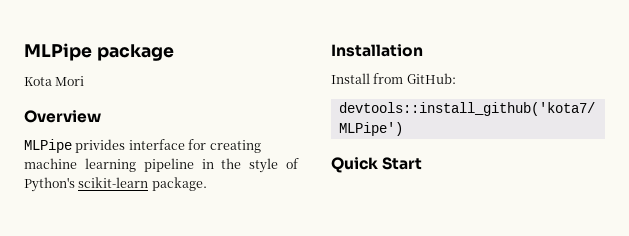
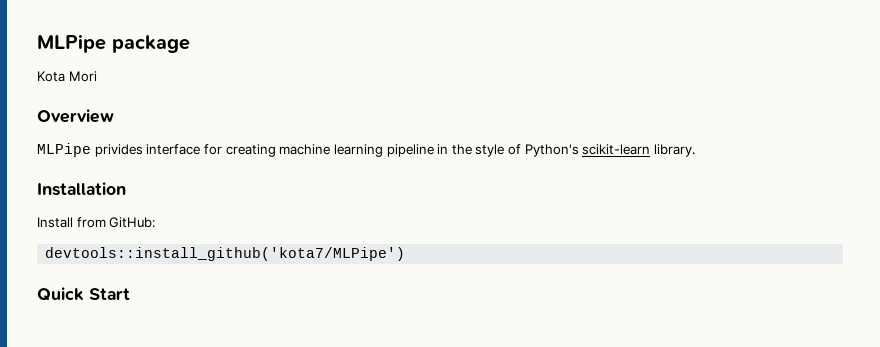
- MLPipe privides interface for creating machine learning pipeline in the style of Python's scikit-learn package.
+ MLPipe privides interface for creating machine learning pipeline in the style of Python's scikit-learn library.

